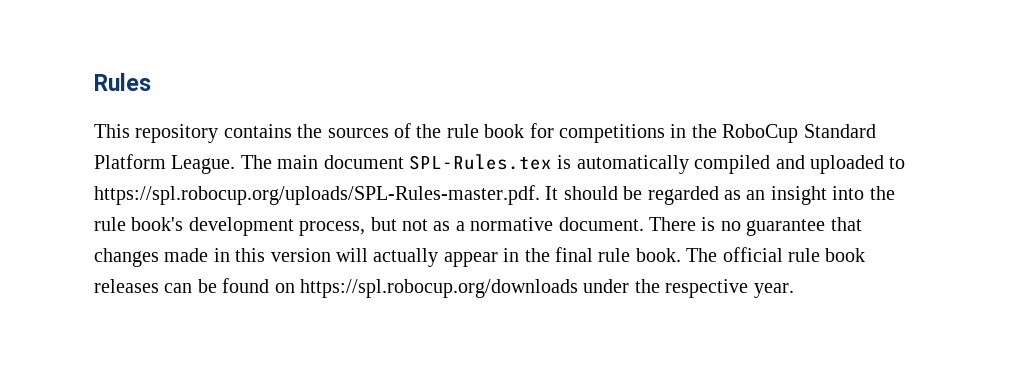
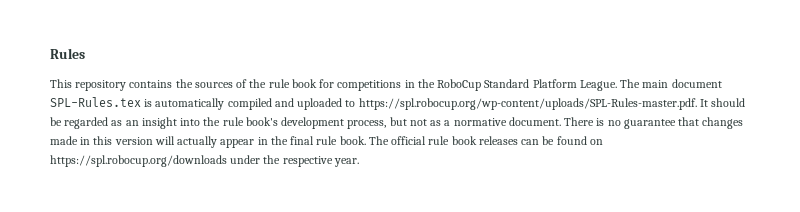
- The main document SPL-Rules.tex is automatically compiled and uploaded to https://spl.robocup.org/uploads/SPL-Rules-master.pdf. It should be regarded as an insight into the rule book's development process, but not as a normative document.
+ The main document SPL-Rules.tex is automatically compiled and uploaded to https://spl.robocup.org/wp-content/uploads/SPL-Rules-master.pdf. It should be regarded as an insight into the rule book's development process, but not as a normative document.

